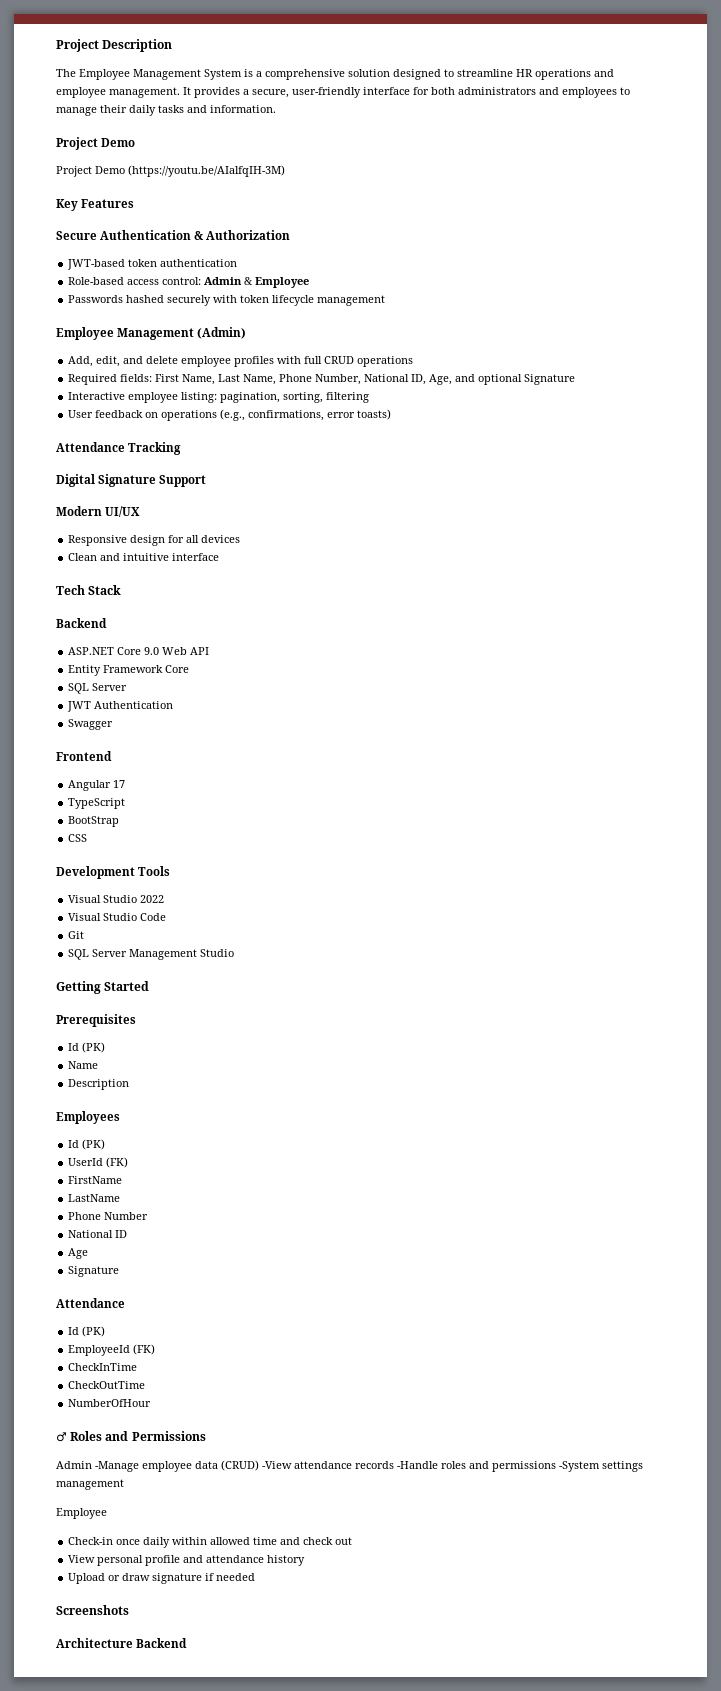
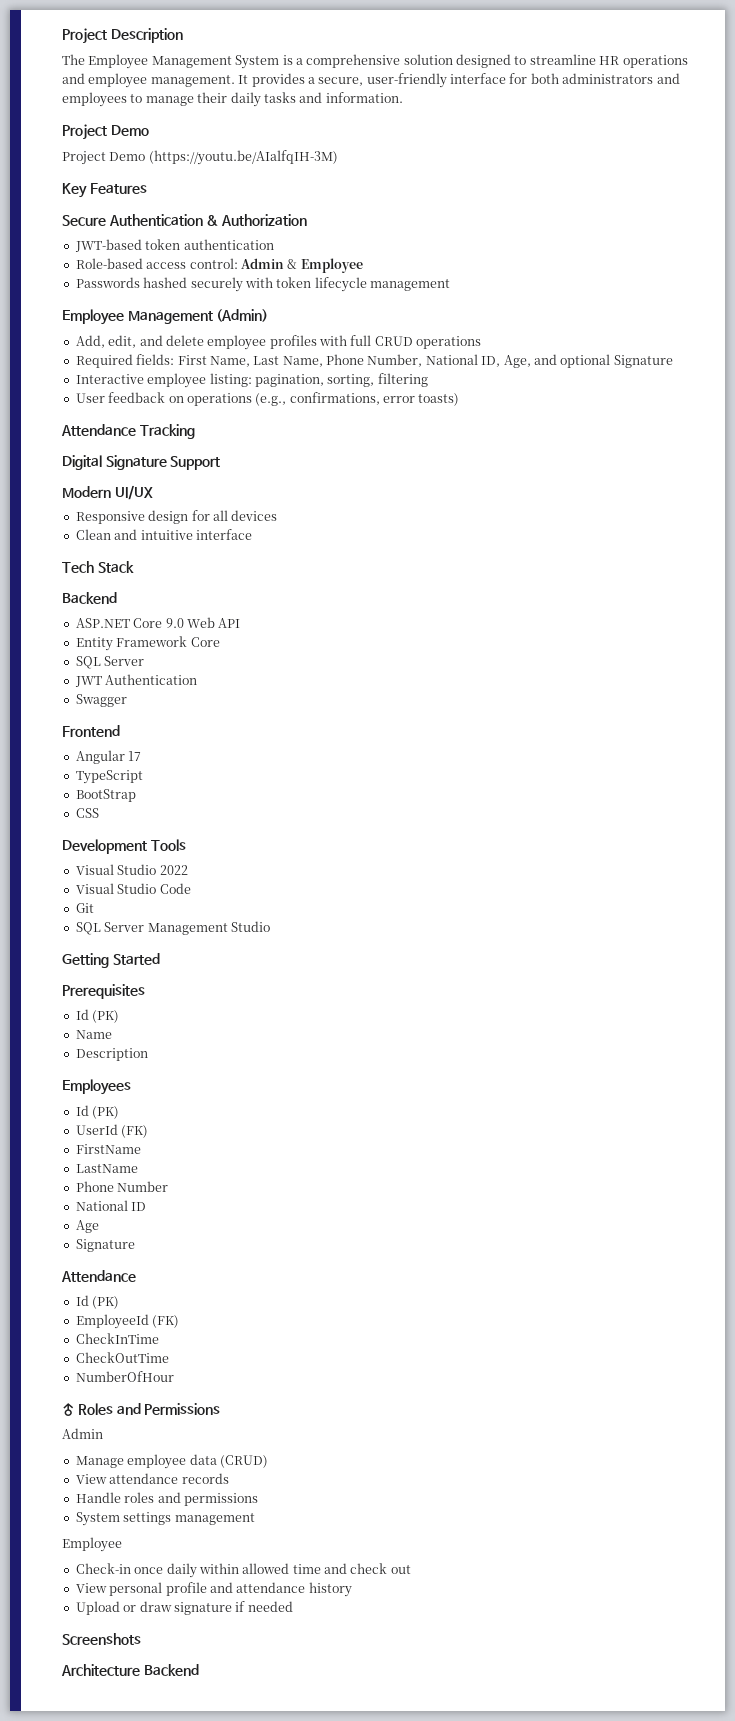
  ♂ Roles and Permissions
- Admin -Manage employee data (CRUD) -View attendance records -Handle roles and permissions -System settings management
+ Admin
+ Manage employee data (CRUD)
+ View attendance records
+ Handle roles and permissions
+ System settings management

